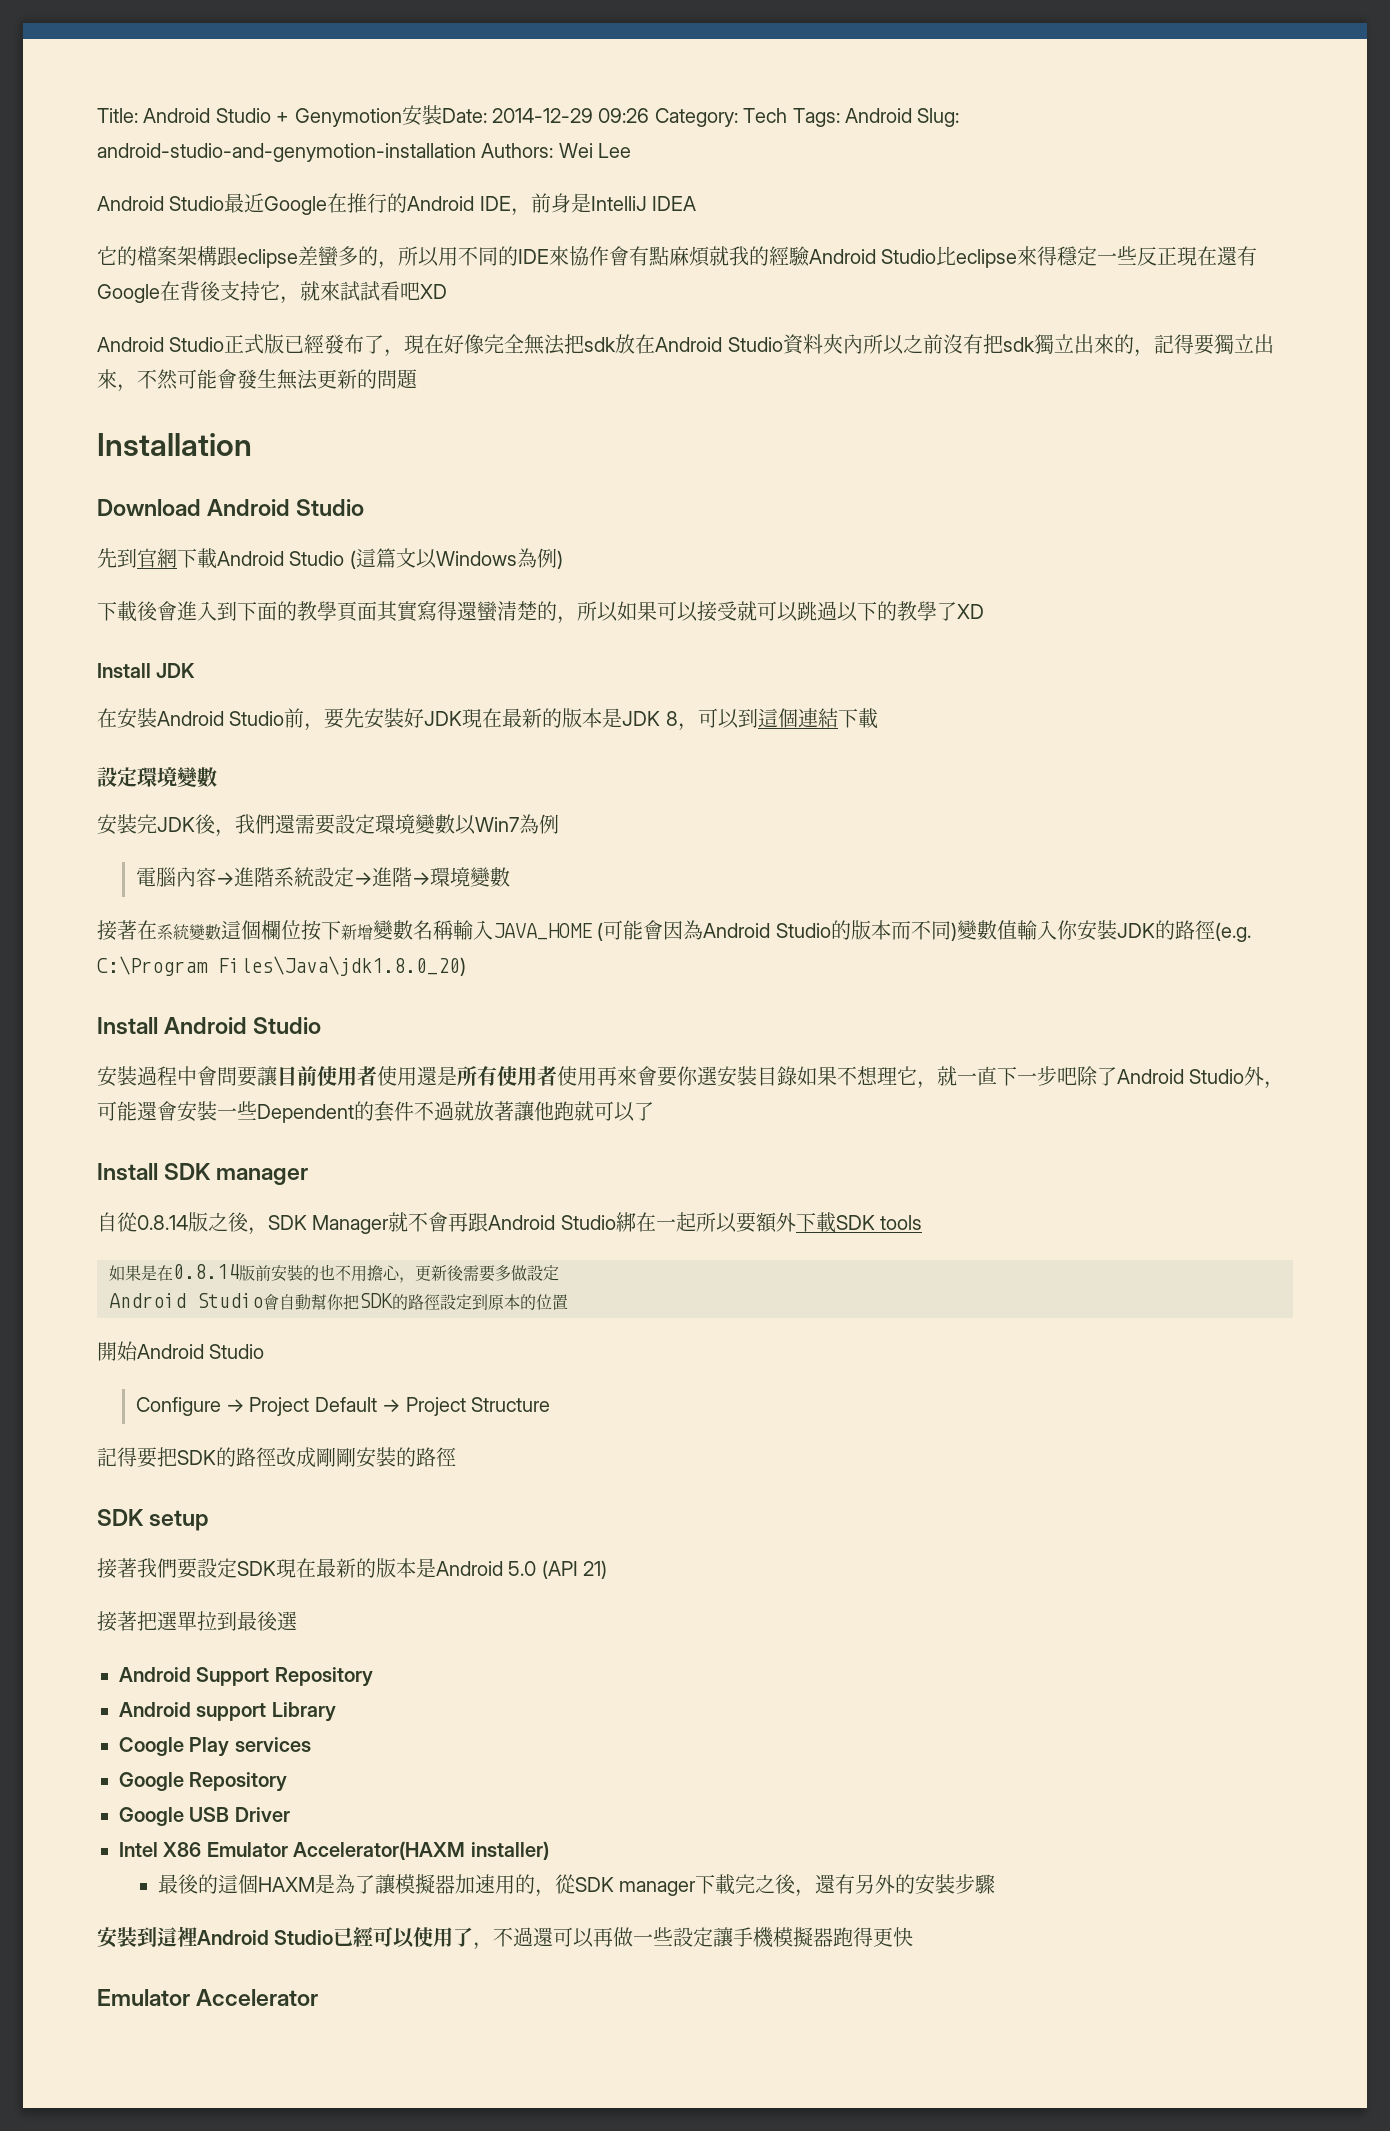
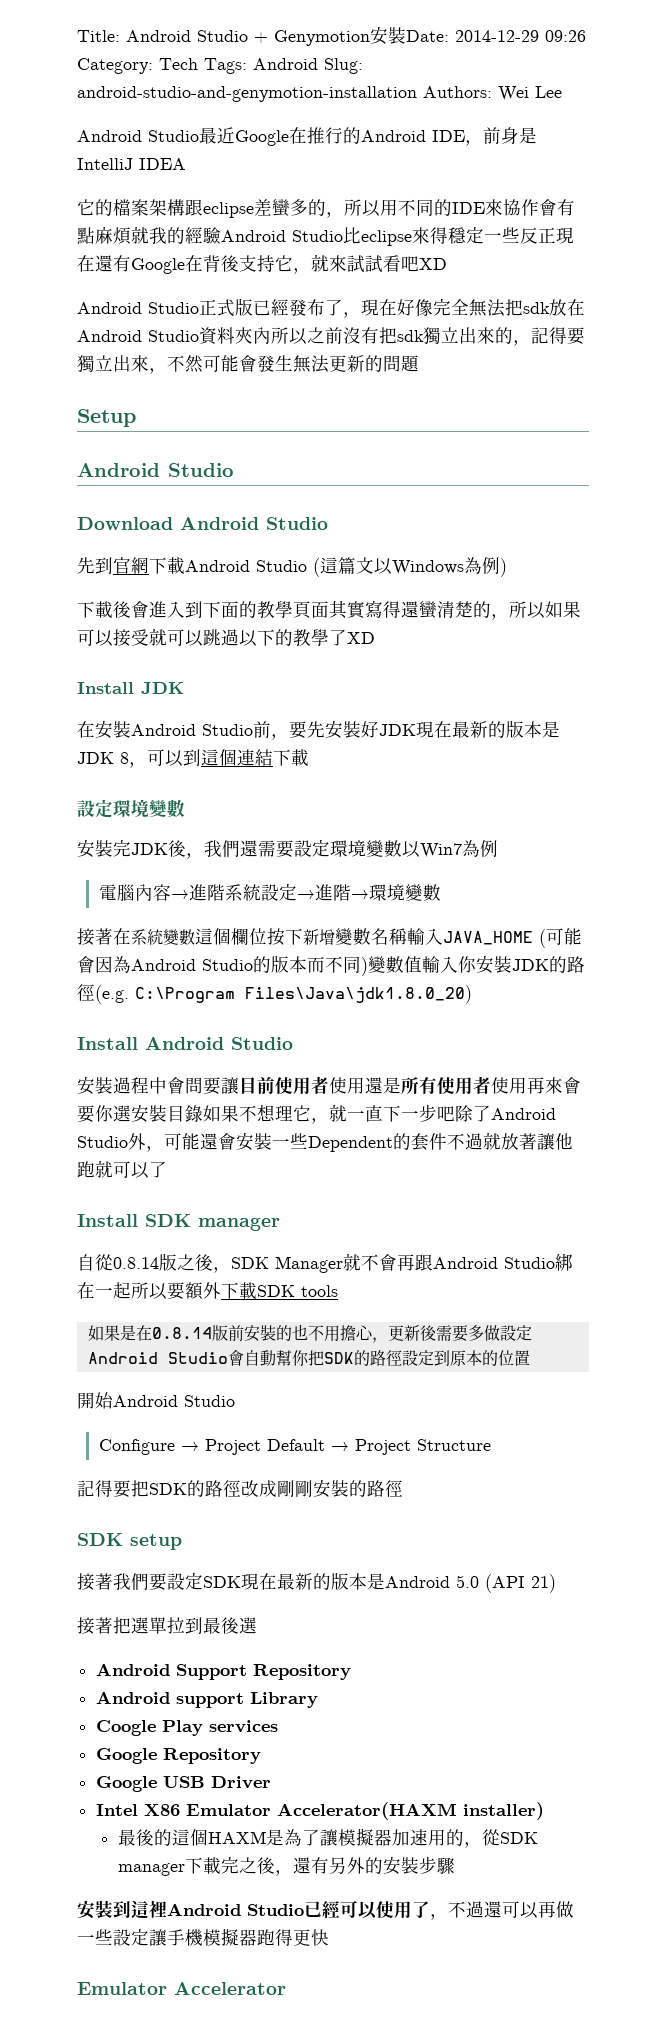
- Installation
+ Setup
+ Android Studio

